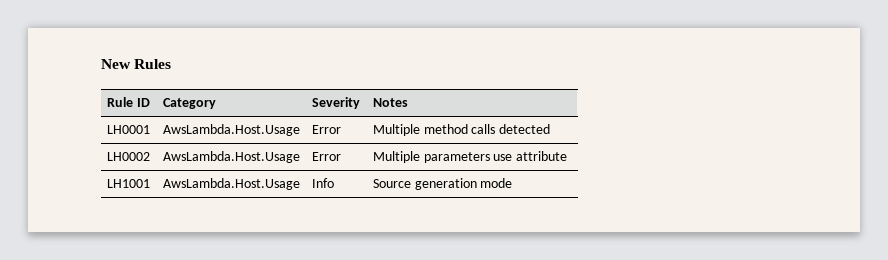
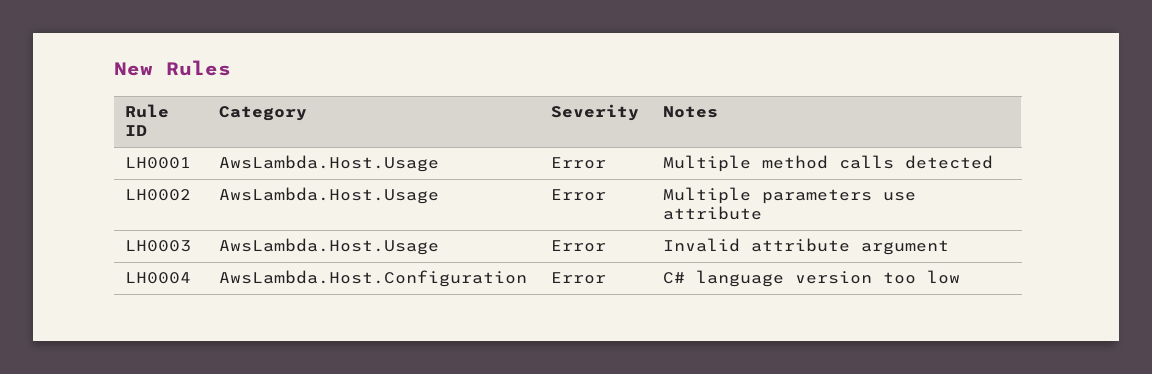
- LH1001 | AwsLambda.Host.Usage | Info | Source generation mode
+ LH0003 | AwsLambda.Host.Usage | Error | Invalid attribute argument
+ LH0004 | AwsLambda.Host.Configuration | Error | C# language version too low

